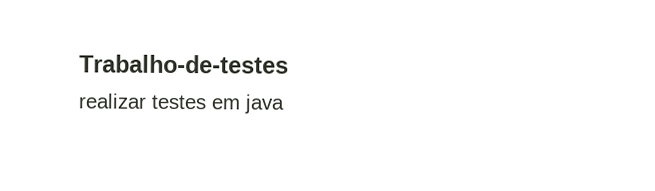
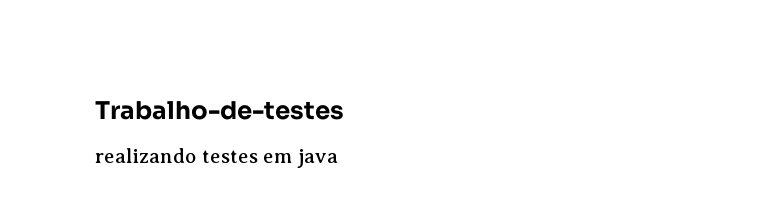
- realizar testes em java
+ realizando testes em java

